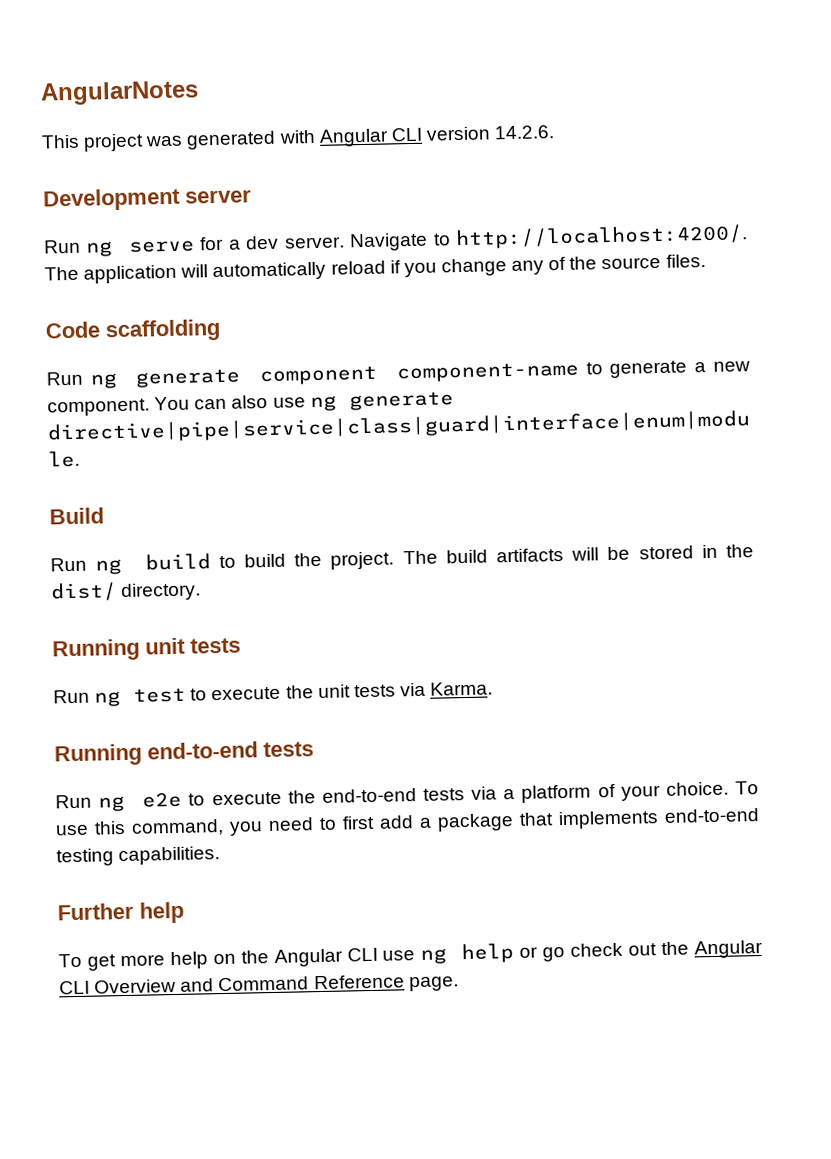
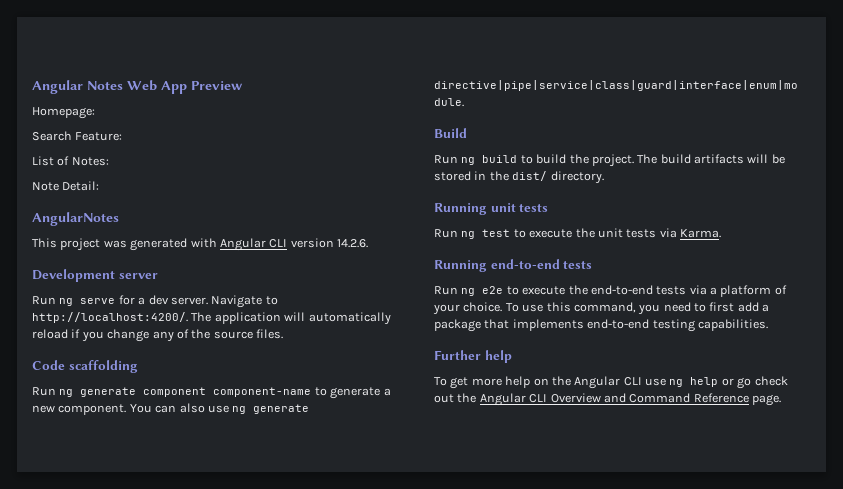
+ Angular Notes Web App Preview
+ Homepage:
+ Search Feature:
+ List of Notes:
+ Note Detail:

